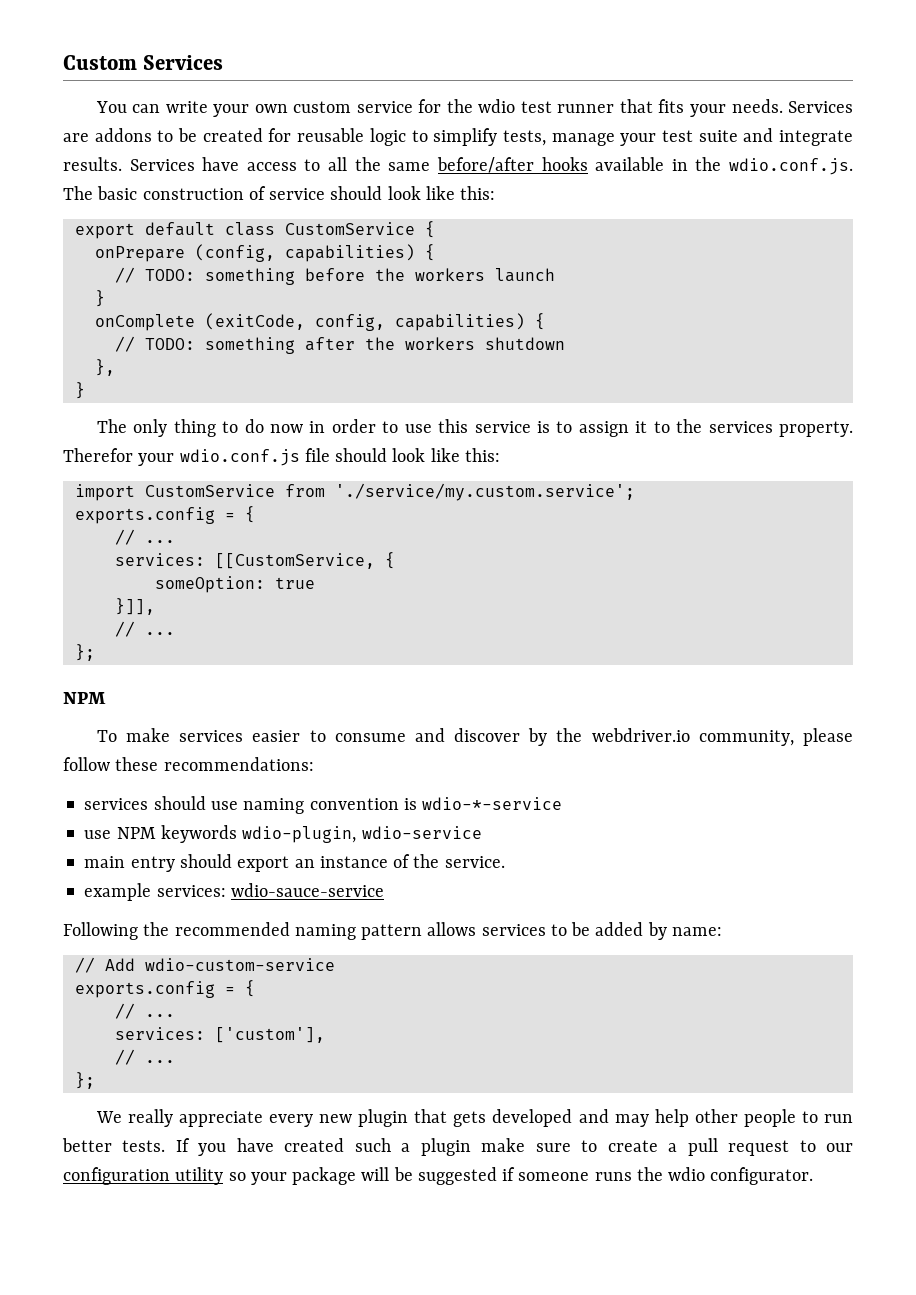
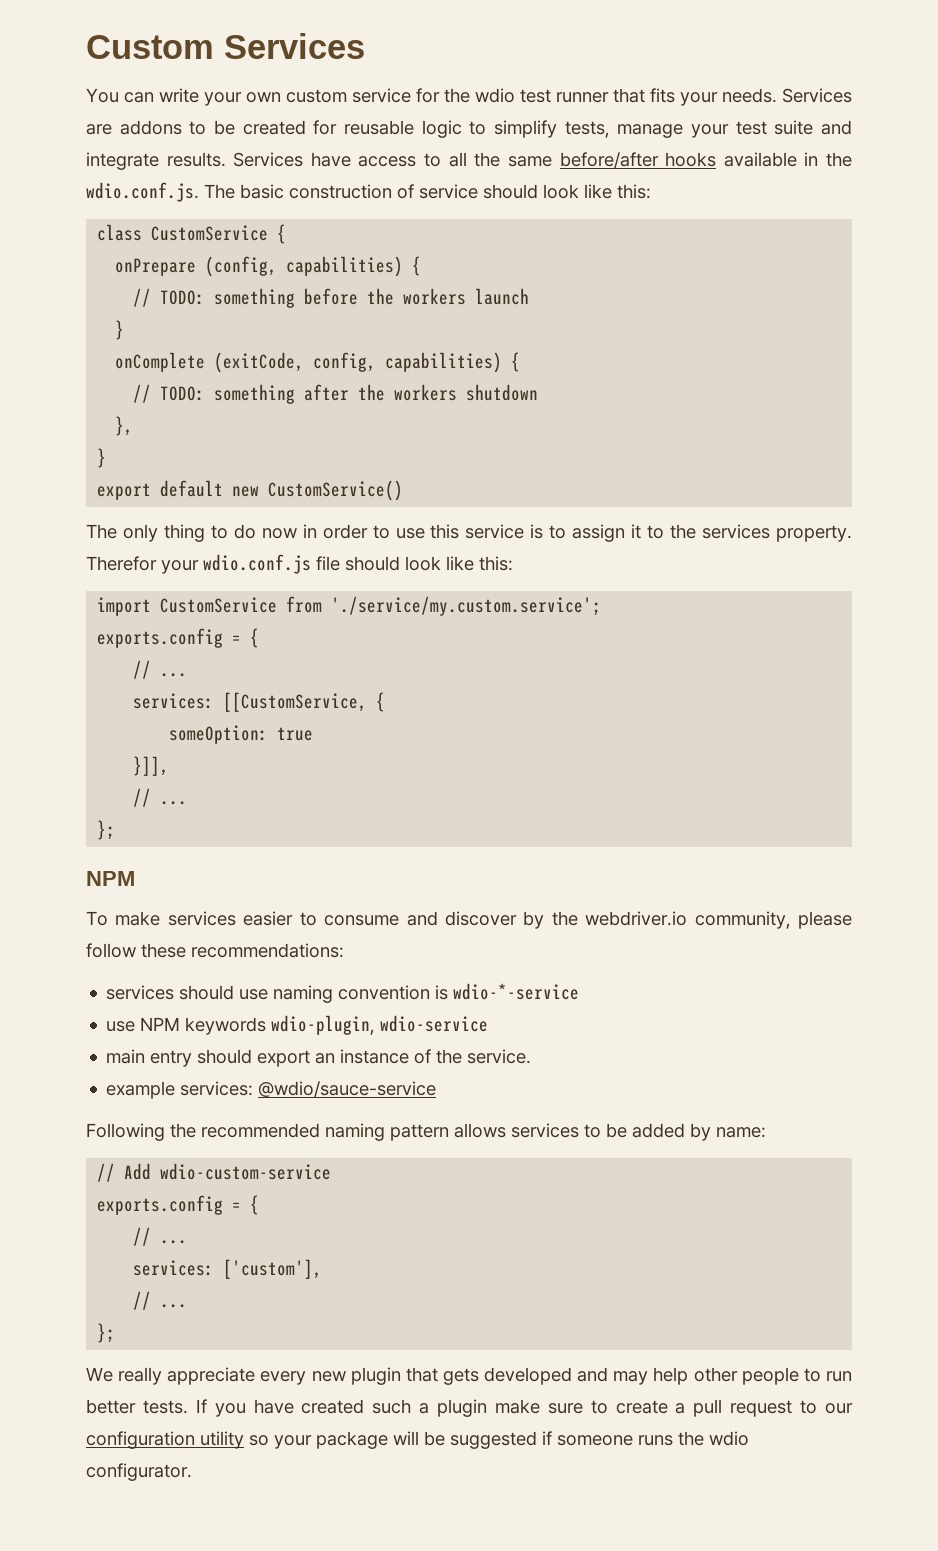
- export default class CustomService {
+ class CustomService {
+ export default new CustomService()
- example services: wdio-sauce-service
+ example services: @wdio/sauce-service

